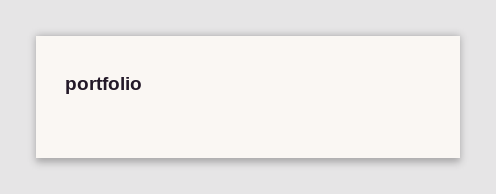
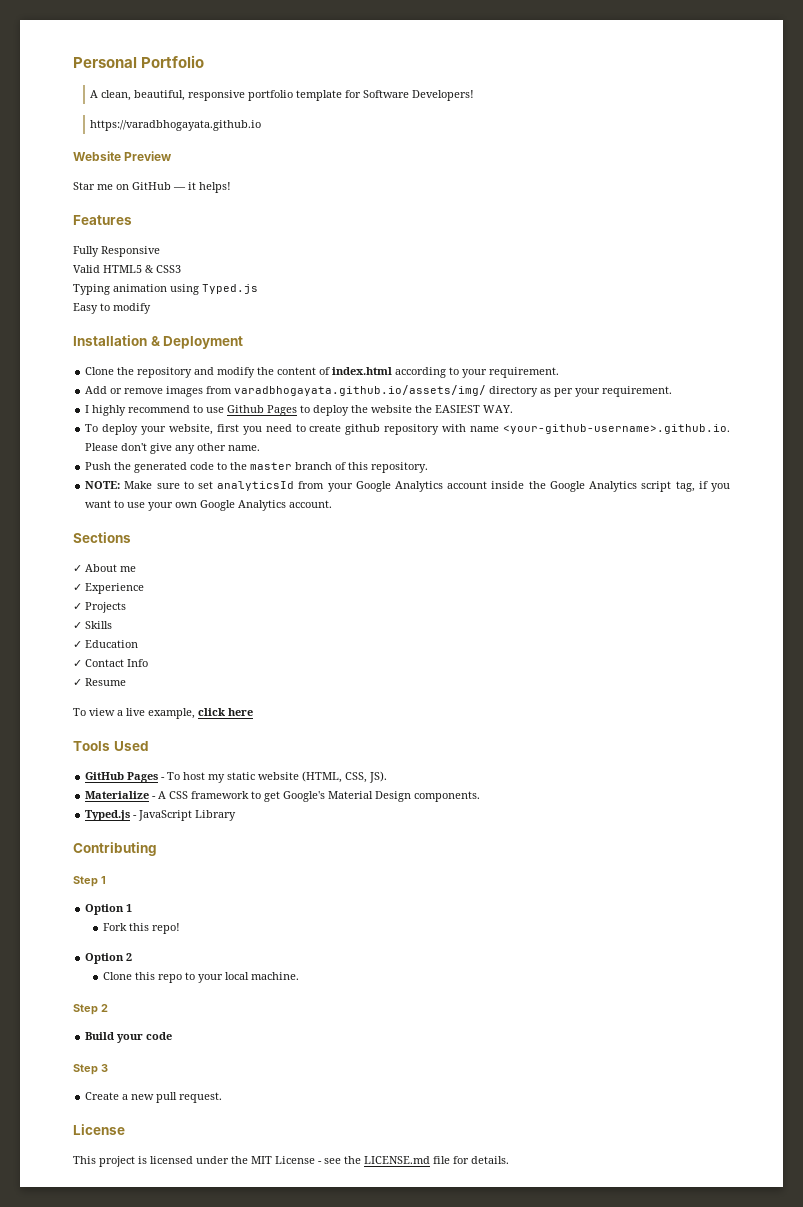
- portfolio
+ Personal Portfolio
+ A clean, beautiful, responsive portfolio template for Software Developers!
+ https://varadbhogayata.github.io
+ Website Preview
+ Star me on GitHub — it helps!
+ Features
+ Fully Responsive
+ Valid HTML5 & CSS3
+ Typing animation using Typed.js
+ Easy to modify
+ Installation & Deployment
+ Clone the repository and modify the content of index.html according to your requirement.
+ Add or remove images from varadbhogayata.github.io/assets/img/ directory as per your requirement.
+ I highly recommend to use Github Pages to deploy the website the EASIEST WAY.
+ To deploy your website, first you need to create github repository with name <your-github-username>.github.io. Please don't give any other name.
+ Push the generated code to the master branch of this repository.
+ NOTE: Make sure to set analyticsId from your Google Analytics account inside the Google Analytics script tag, if you want to use your own Google Analytics account.
+ Sections
+ ✓ About me
+ ✓ Experience
+ ✓ Projects
+ ✓ Skills
+ ✓ Education
+ ✓ Contact Info
+ ✓ Resume
+ To view a live example, click here
+ Tools Used
+ GitHub Pages - To host my static website (HTML, CSS, JS).
+ Materialize - A CSS framework to get Google's Material Design components.
+ Typed.js - JavaScript Library
+ Contributing
+ Step 1
+ Option 1
+ Fork this repo!
+ Option 2
+ Clone this repo to your local machine.
+ Step 2
+ Build your code
+ Step 3
+ Create a new pull request.
+ License
+ This project is licensed under the MIT License - see the LICENSE.md file for details.

